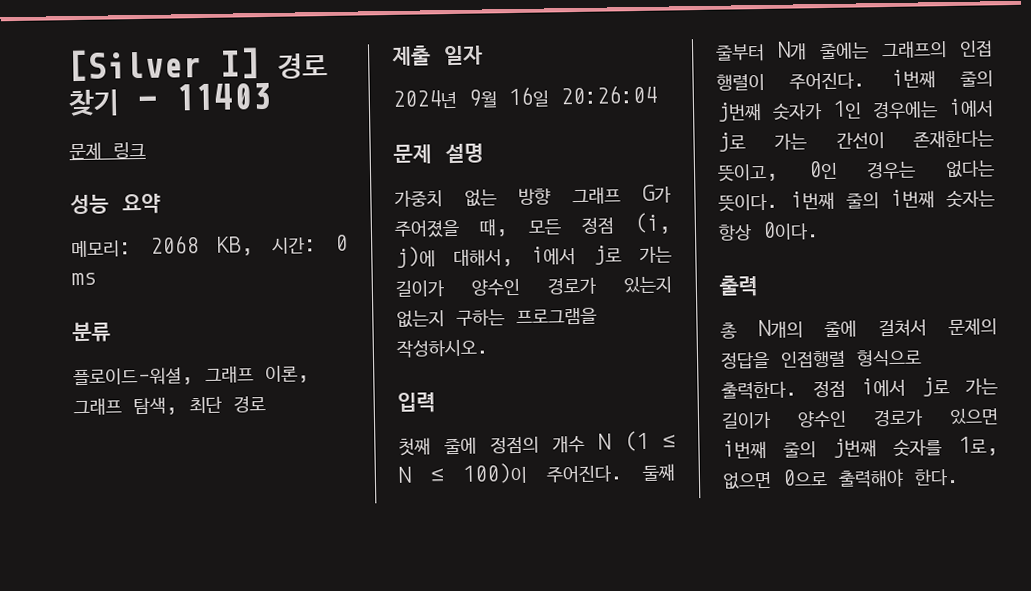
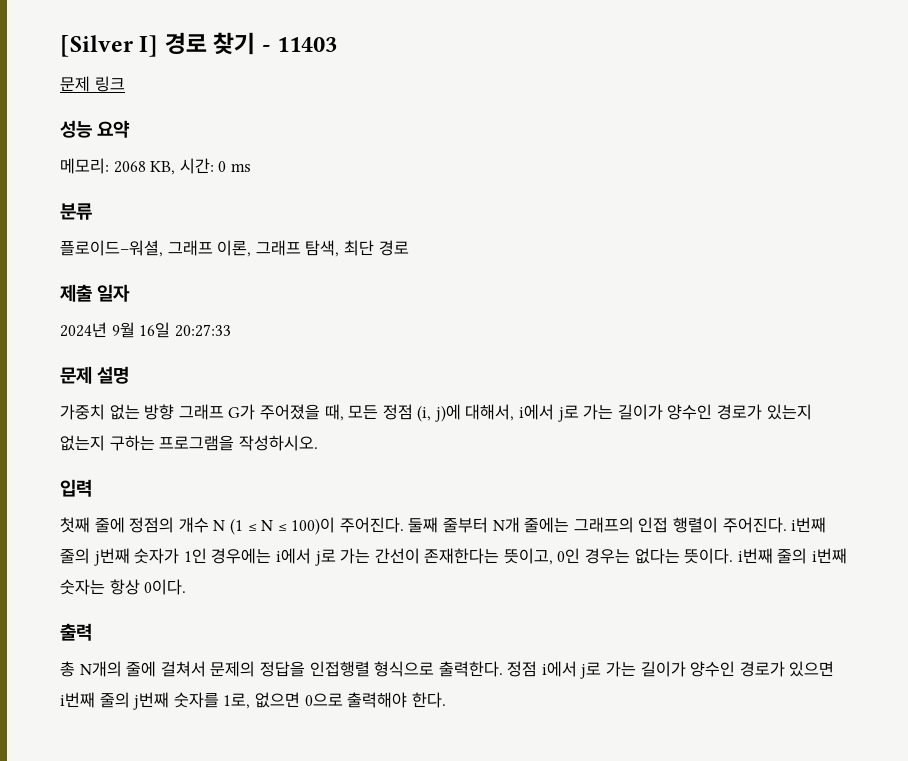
- 2024년 9월 16일 20:26:04
+ 2024년 9월 16일 20:27:33

